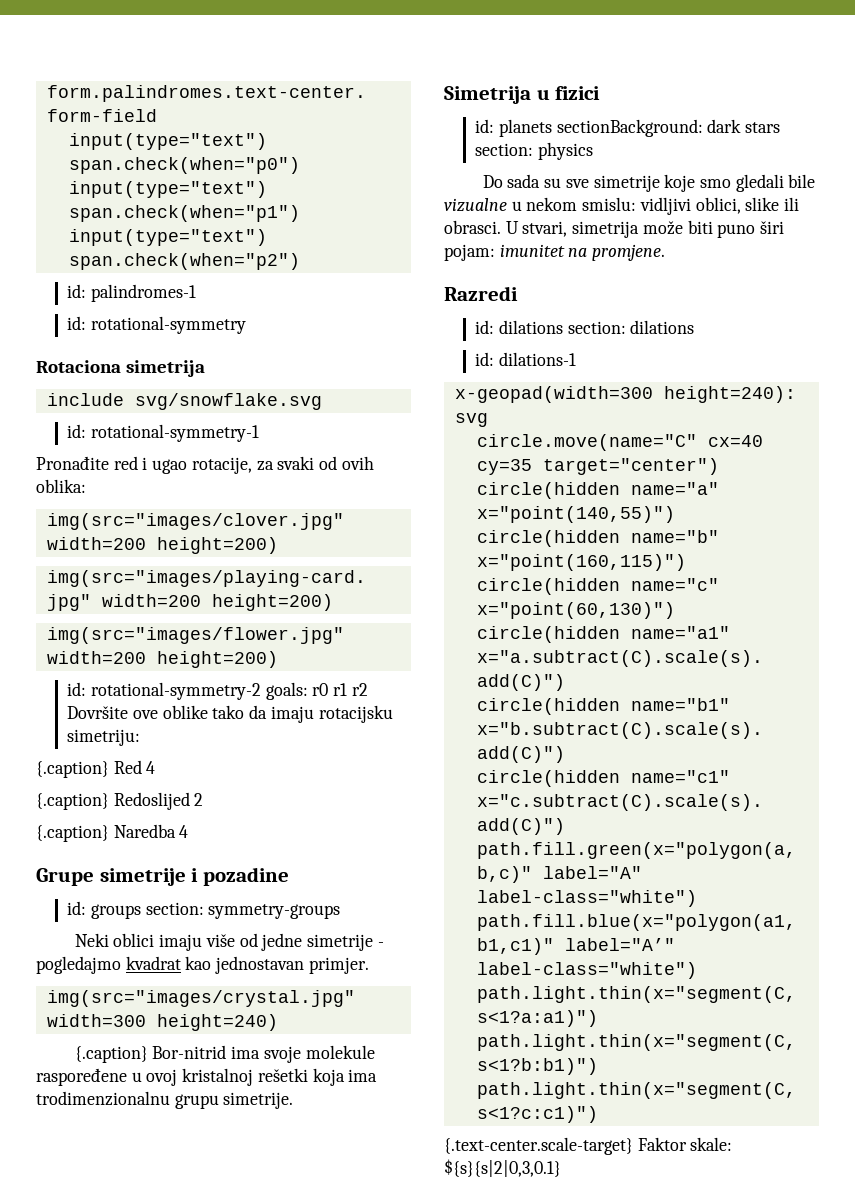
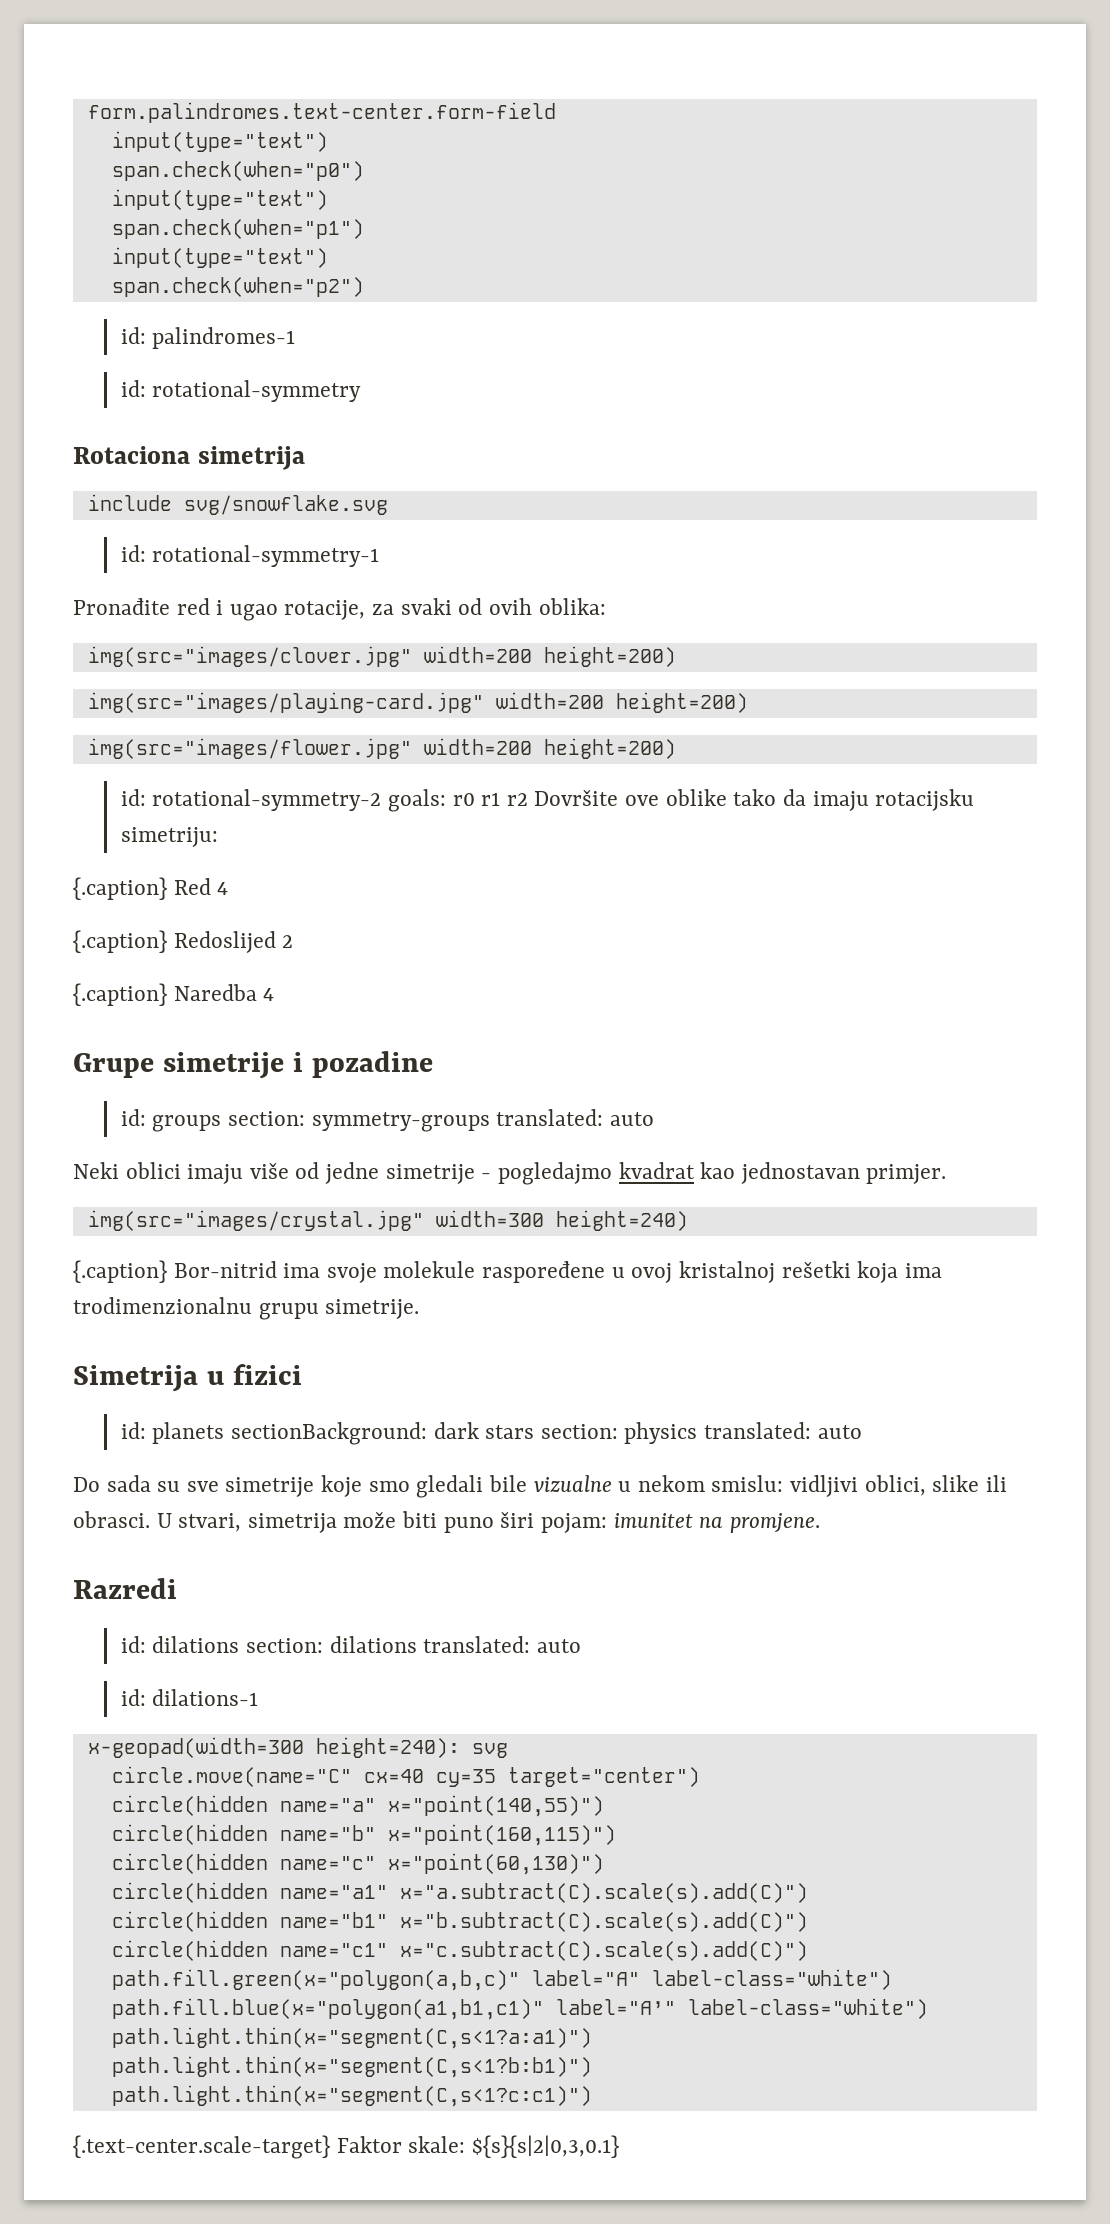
- id: groups section: symmetry-groups
+ id: groups section: symmetry-groups translated: auto
- id: planets sectionBackground: dark stars section: physics
+ id: planets sectionBackground: dark stars section: physics translated: auto
- id: dilations section: dilations
+ id: dilations section: dilations translated: auto

